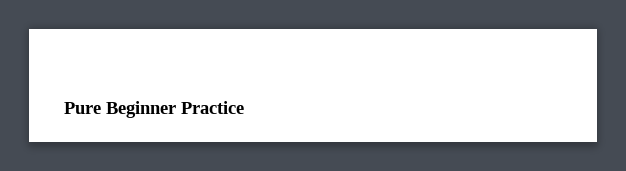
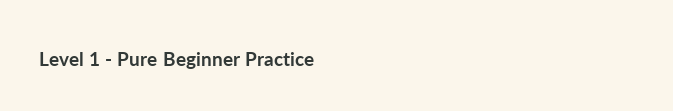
- Pure Beginner Practice
+ Level 1 - Pure Beginner Practice

